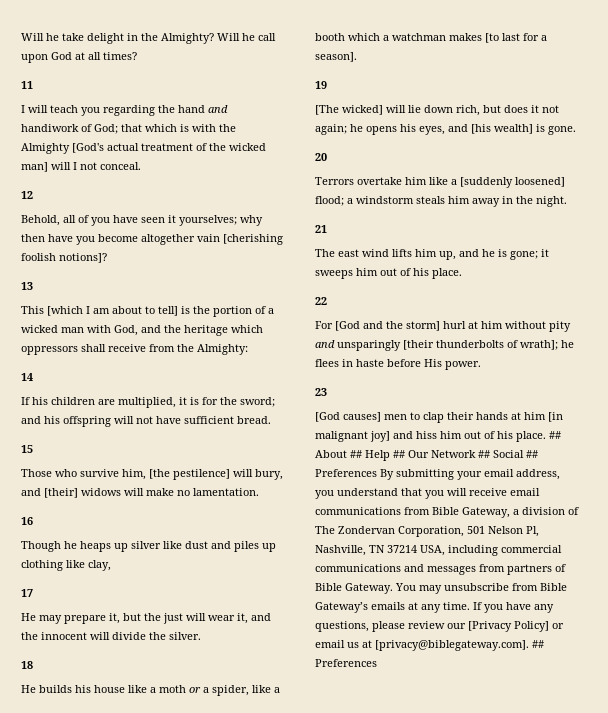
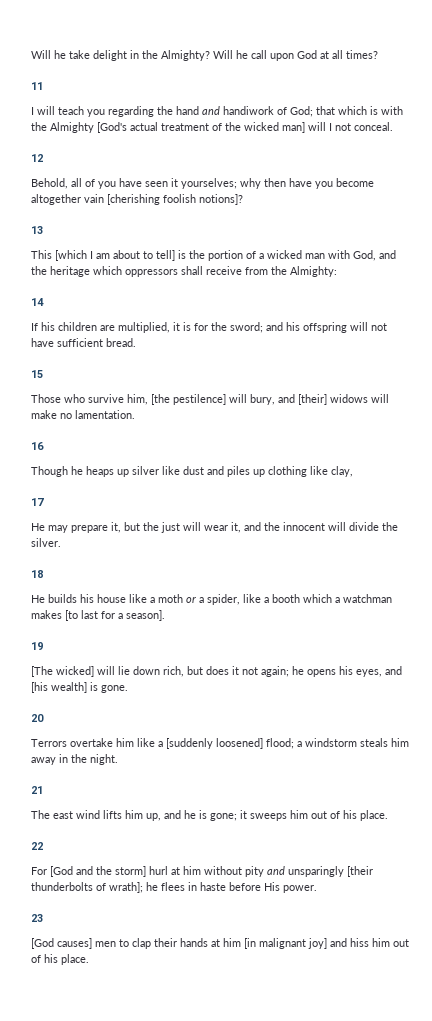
- ## About ## Help ## Our Network ## Social ## Preferences By submitting your email address, you understand that you will receive email communications from Bible Gateway, a division of The Zondervan Corporation, 501 Nelson Pl, Nashville, TN 37214 USA, including commercial communications and messages from partners of Bible Gateway. You may unsubscribe from Bible Gateway’s emails at any time. If you have any questions, please review our [Privacy Policy] or email us at [privacy@biblegateway.com]. ## Preferences

